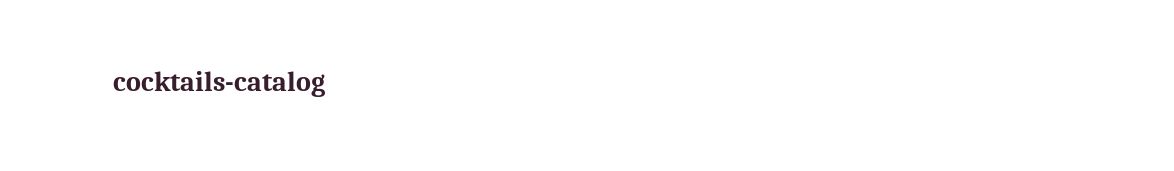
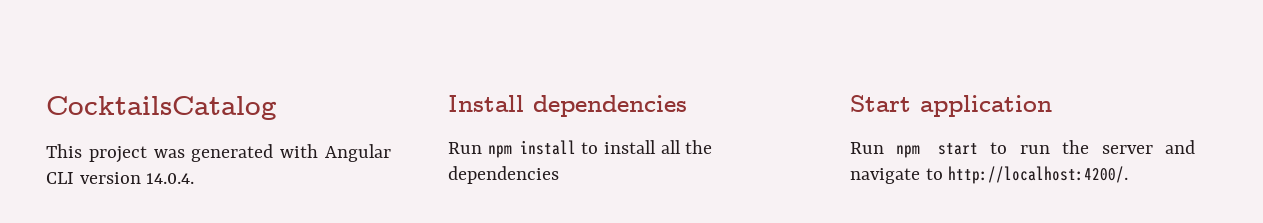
- cocktails-catalog
+ CocktailsCatalog
+ This project was generated with Angular CLI version 14.0.4.
+ Install dependencies
+ Run npm install to install all the dependencies
+ Start application
+ Run npm start to run the server and navigate to http://localhost:4200/.

